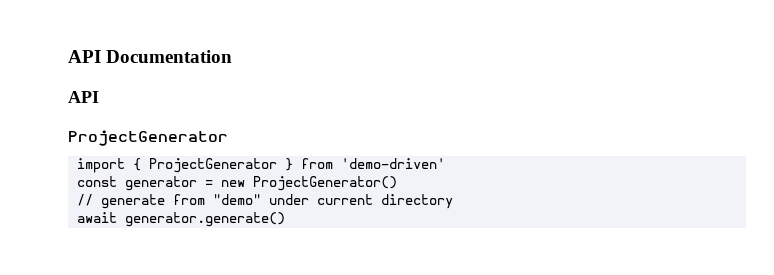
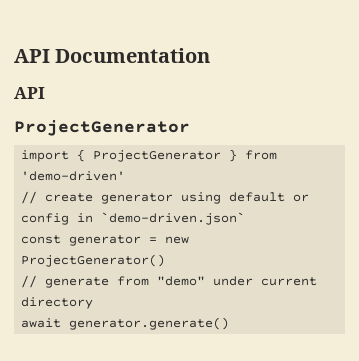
+ // create generator using default or config in `demo-driven.json`

